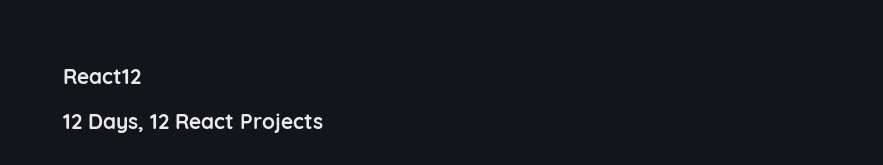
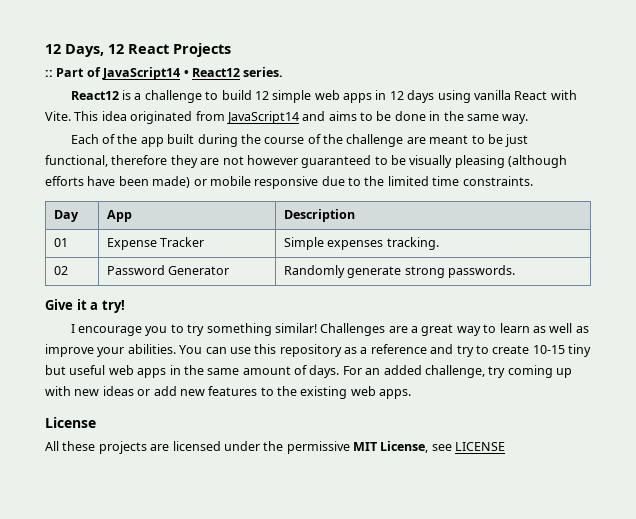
- React12
+ :: Part of JavaScript14 • React12 series.
+ React12 is a challenge to build 12 simple web apps in 12 days using vanilla React with Vite. This idea originated from JavaScript14 and aims to be done in the same way.
+ Each of the app built during the course of the challenge are meant to be just functional, therefore they are not however guaranteed to be visually pleasing (although efforts have been made) or mobile responsive due to the limited time constraints.
+ Day | App | Description
+ 01 | Expense Tracker | Simple expenses tracking.
+ 02 | Password Generator | Randomly generate strong passwords.
+ Give it a try!
+ I encourage you to try something similar! Challenges are a great way to learn as well as improve your abilities. You can use this repository as a reference and try to create 10-15 tiny but useful web apps in the same amount of days. For an added challenge, try coming up with new ideas or add new features to the existing web apps.
+ License
+ All these projects are licensed under the permissive MIT License, see LICENSE

